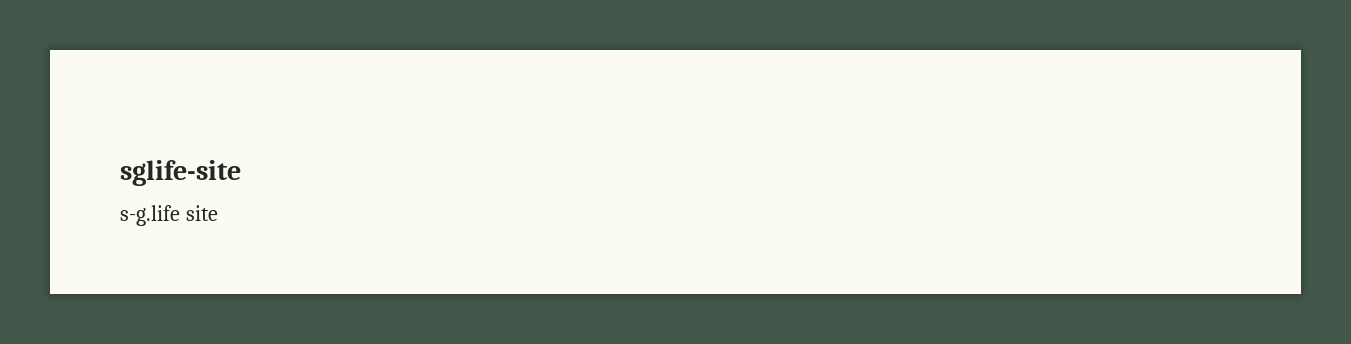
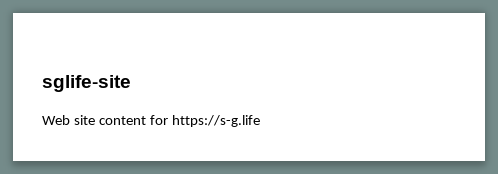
- s-g.life site
+ Web site content for https://s-g.life

